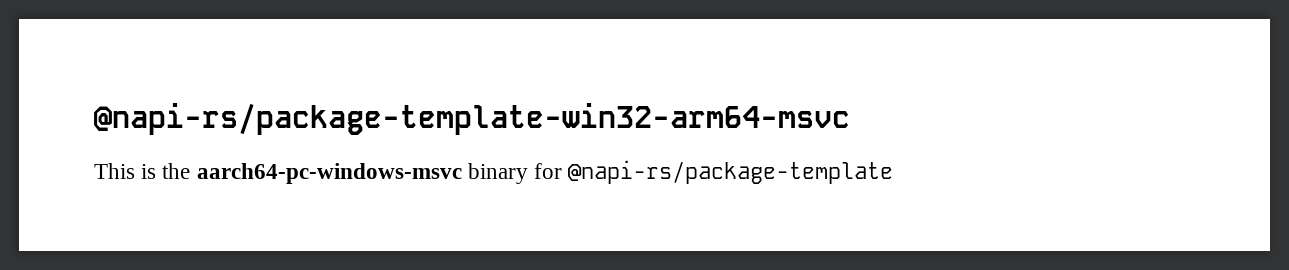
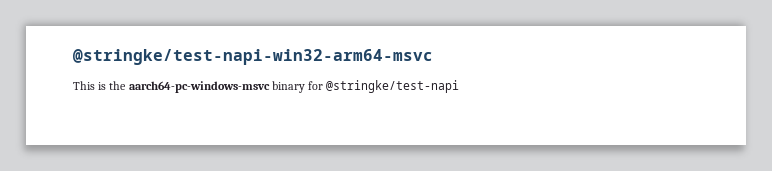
- @napi-rs/package-template-win32-arm64-msvc
+ @stringke/test-napi-win32-arm64-msvc
- This is the aarch64-pc-windows-msvc binary for @napi-rs/package-template
+ This is the aarch64-pc-windows-msvc binary for @stringke/test-napi

